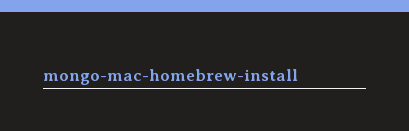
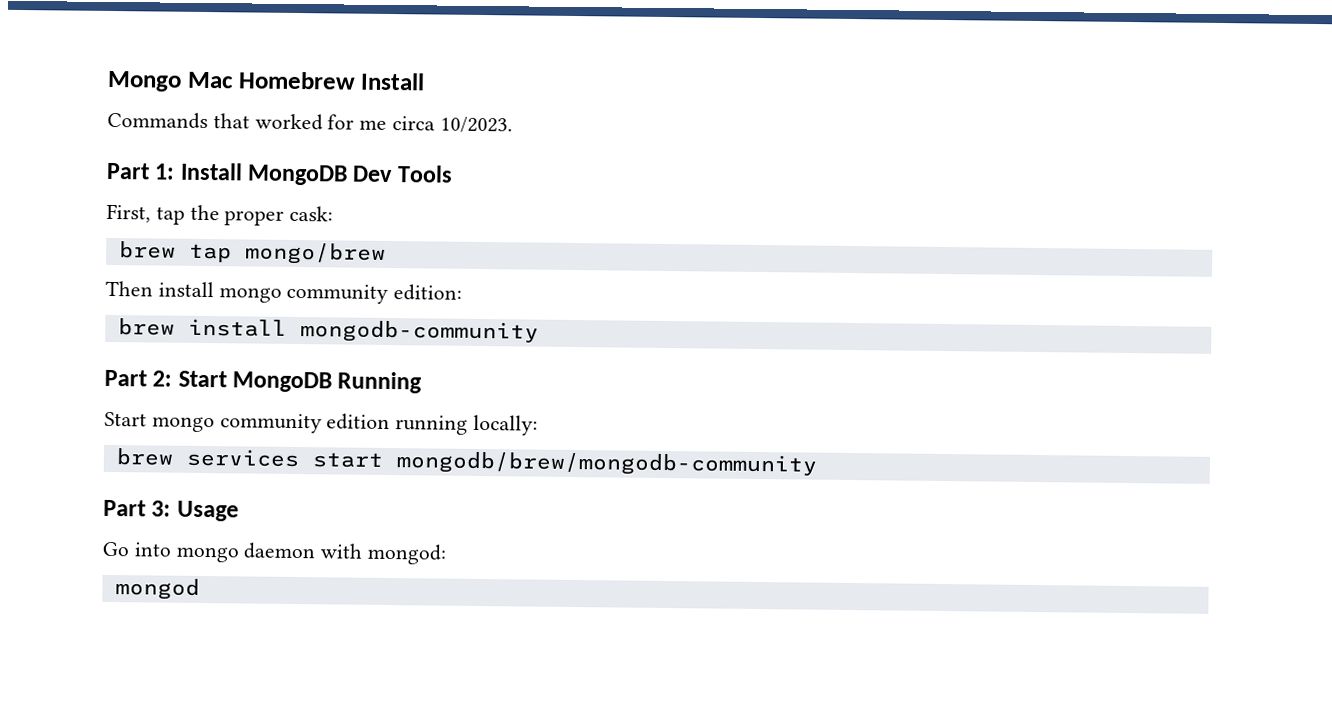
- mongo-mac-homebrew-install
+ Mongo Mac Homebrew Install
+ Commands that worked for me circa 10/2023.
+ Part 1: Install MongoDB Dev Tools
+ First, tap the proper cask:
+ brew tap mongo/brew
+ Then install mongo community edition:
+ brew install mongodb-community
+ Part 2: Start MongoDB Running
+ Start mongo community edition running locally:
+ brew services start mongodb/brew/mongodb-community
+ Part 3: Usage
+ Go into mongo daemon with mongod:
+ mongod

